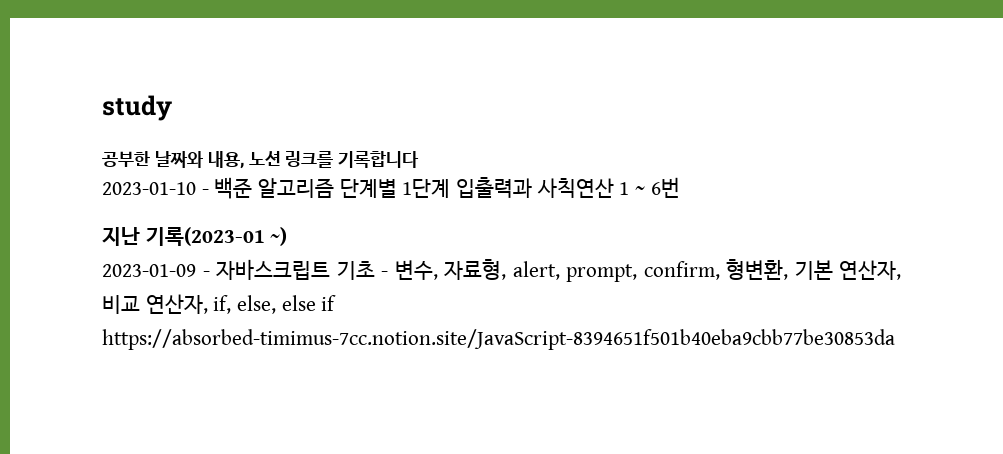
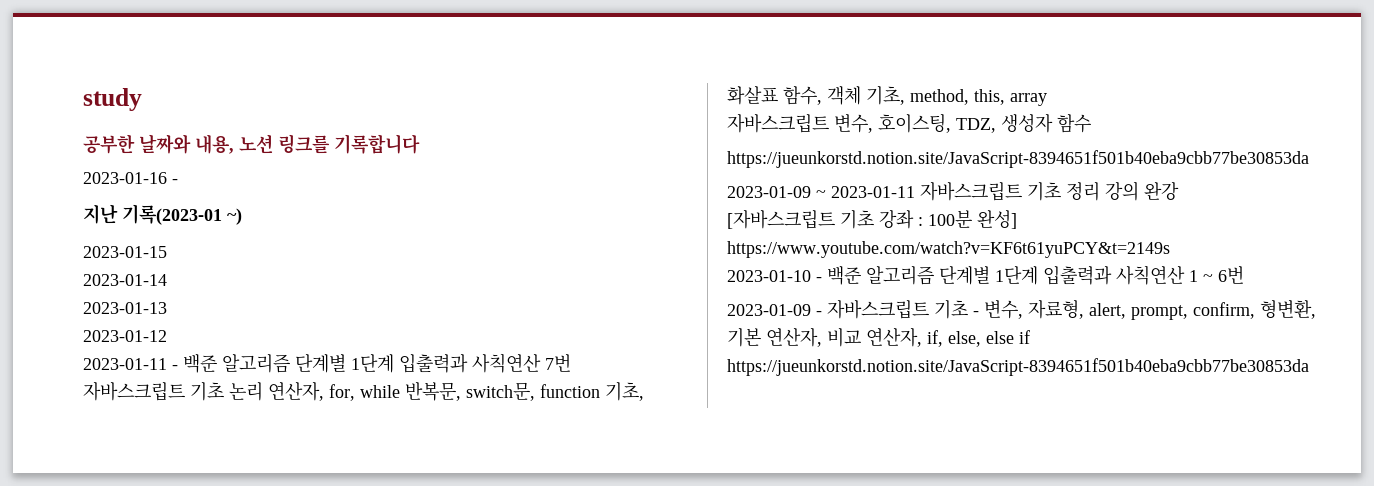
+ 2023-01-16 -
+ 지난 기록(2023-01 ~)
+ 2023-01-15
+ 2023-01-14
+ 2023-01-13
+ 2023-01-12
+ 2023-01-11 - 백준 알고리즘 단계별 1단계 입출력과 사칙연산 7번
+ 자바스크립트 기초 논리 연산자, for, while 반복문, switch문, function 기초, 화살표 함수, 객체 기초, method, this, array
+ 자바스크립트 변수, 호이스팅, TDZ, 생성자 함수
+ https://jueunkorstd.notion.site/JavaScript-8394651f501b40eba9cbb77be30853da
+ 2023-01-09 ~ 2023-01-11 자바스크립트 기초 정리 강의 완강
+ [자바스크립트 기초 강좌 : 100분 완성] https://www.youtube.com/watch?v=KF6t61yuPCY&t=2149s
- 지난 기록(2023-01 ~)
- 2023-01-09 - 자바스크립트 기초 - 변수, 자료형, alert, prompt, confirm, 형변환, 기본 연산자, 비교 연산자, if, else, else if https://absorbed-timimus-7cc.notion.site/JavaScript-8394651f501b40eba9cbb77be30853da
+ 2023-01-09 - 자바스크립트 기초 - 변수, 자료형, alert, prompt, confirm, 형변환, 기본 연산자, 비교 연산자, if, else, else if https://jueunkorstd.notion.site/JavaScript-8394651f501b40eba9cbb77be30853da

